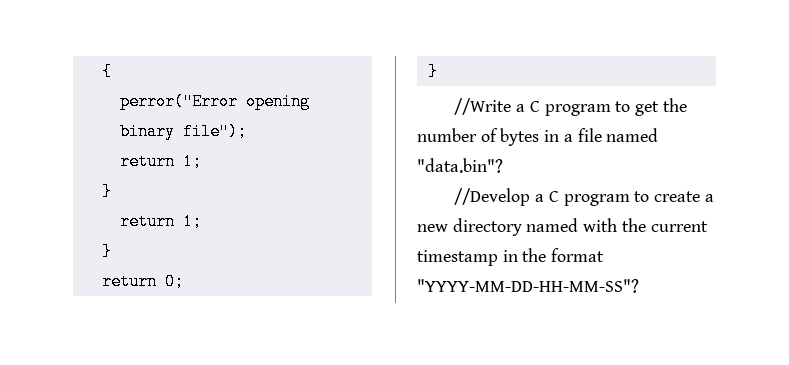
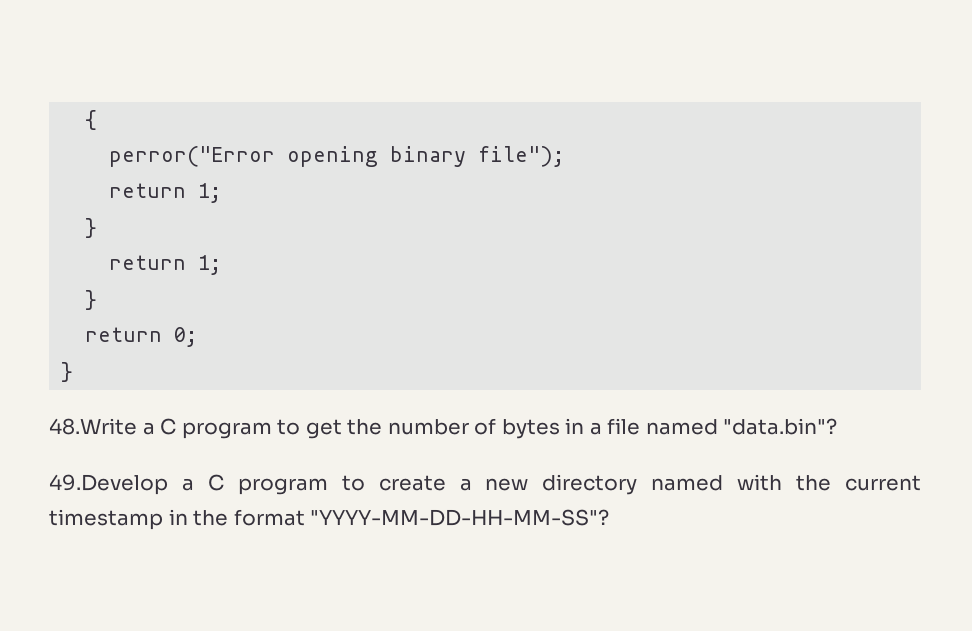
- //Write a C program to get the number of bytes in a file named "data.bin"?
+ 48.Write a C program to get the number of bytes in a file named "data.bin"?
- //Develop a C program to create a new directory named with the current timestamp in the format "YYYY-MM-DD-HH-MM-SS"?
+ 49.Develop a C program to create a new directory named with the current timestamp in the format "YYYY-MM-DD-HH-MM-SS"?

